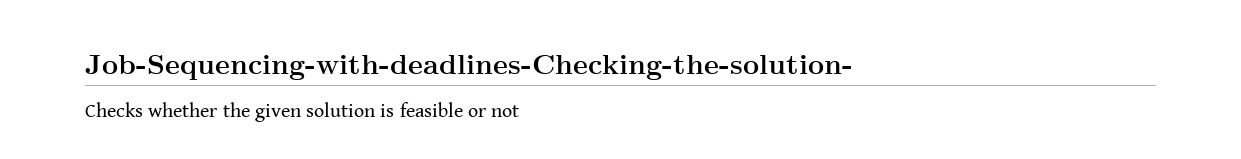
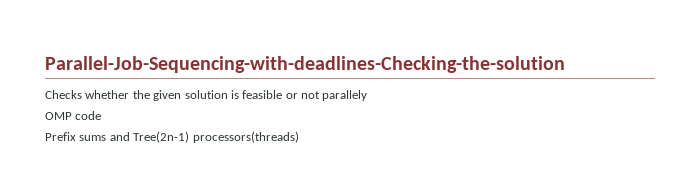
- Job-Sequencing-with-deadlines-Checking-the-solution-
+ Parallel-Job-Sequencing-with-deadlines-Checking-the-solution
- Checks whether the given solution is feasible or not
+ Checks whether the given solution is feasible or not parallely
+ OMP code
+ Prefix sums and Tree(2n-1) processors(threads)

